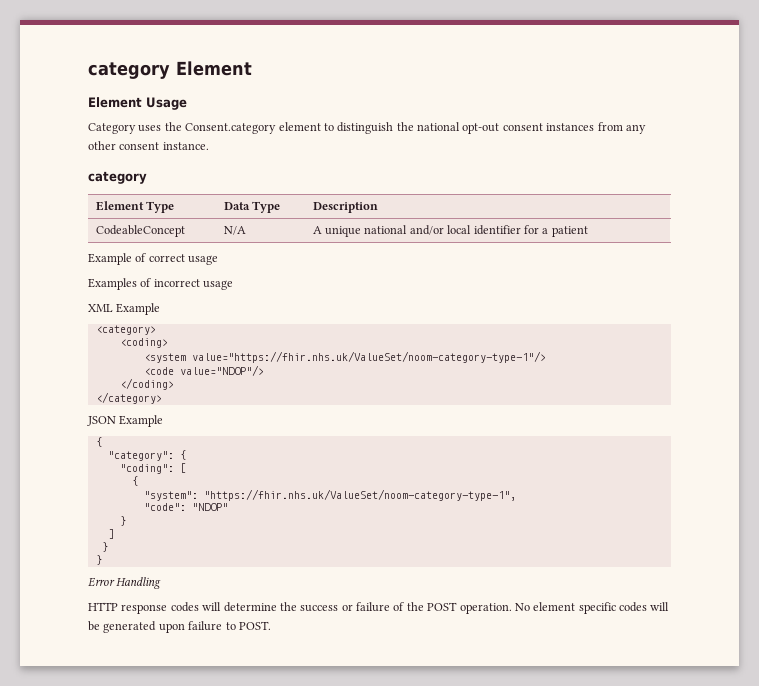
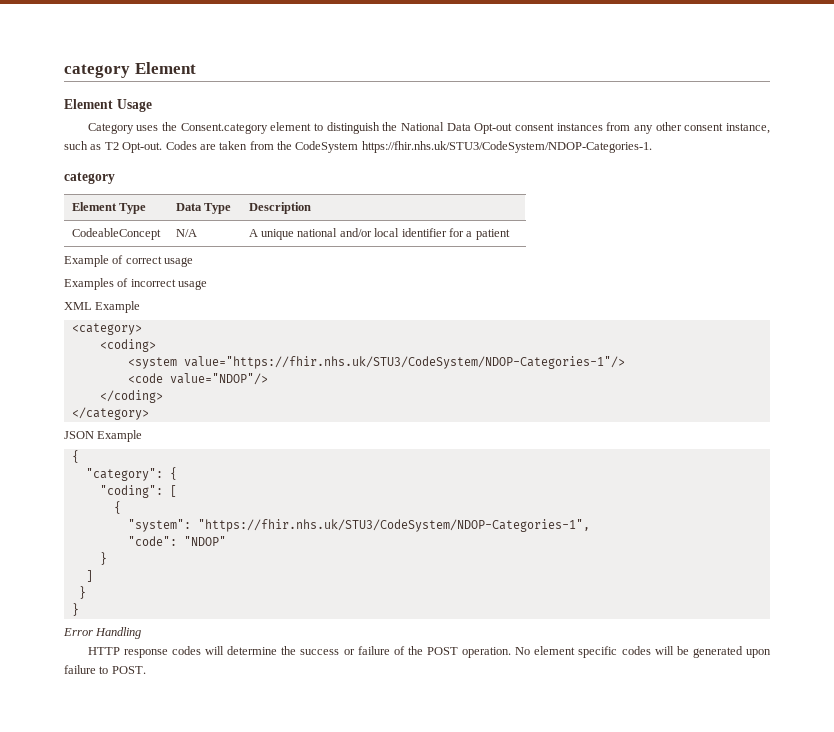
- Category uses the Consent.category element to distinguish the national opt-out consent instances from any other consent instance.
+ Category uses the Consent.category element to distinguish the National Data Opt-out consent instances from any other consent instance, such as T2 Opt-out. Codes are taken from the CodeSystem https://fhir.nhs.uk/STU3/CodeSystem/NDOP-Categories-1.
- <system value="https://fhir.nhs.uk/ValueSet/noom-category-type-1"/>
+ <system value="https://fhir.nhs.uk/STU3/CodeSystem/NDOP-Categories-1"/>
- "system": "https://fhir.nhs.uk/ValueSet/noom-category-type-1",
+ "system": "https://fhir.nhs.uk/STU3/CodeSystem/NDOP-Categories-1",

